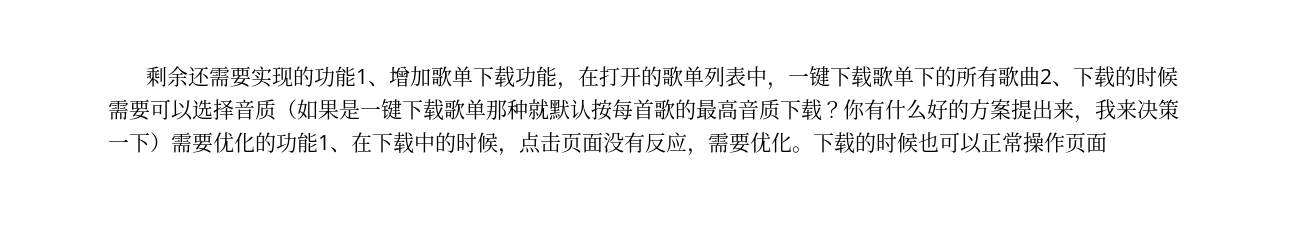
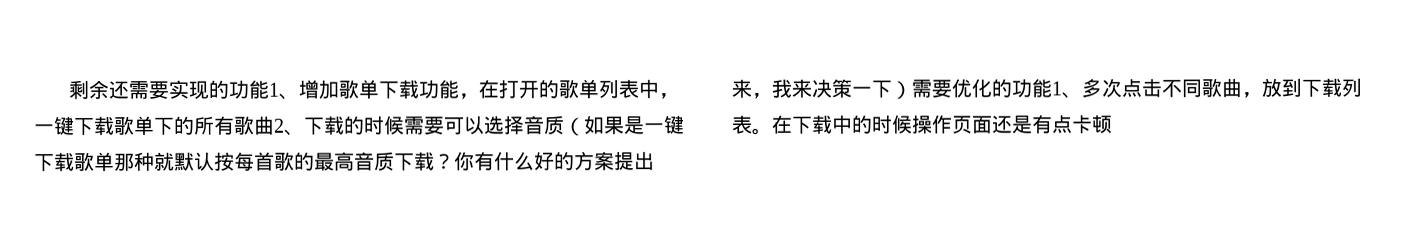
- 你有什么好的方案提出来，我来决策一下）需要优化的功能1、在下载中的时候，点击页面没有反应，需要优化。下载的时候也可以正常操作页面
+ 你有什么好的方案提出来，我来决策一下）需要优化的功能1、多次点击不同歌曲，放到下载列表。在下载中的时候操作页面还是有点卡顿

